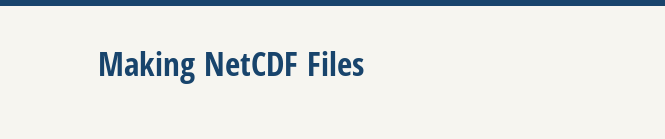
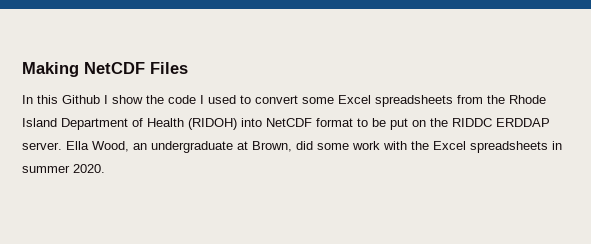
+ In this Github I show the code I used to convert some Excel spreadsheets from the Rhode Island Department of Health (RIDOH) into NetCDF format to be put on the RIDDC ERDDAP server. Ella Wood, an undergraduate at Brown, did some work with the Excel spreadsheets in summer 2020.

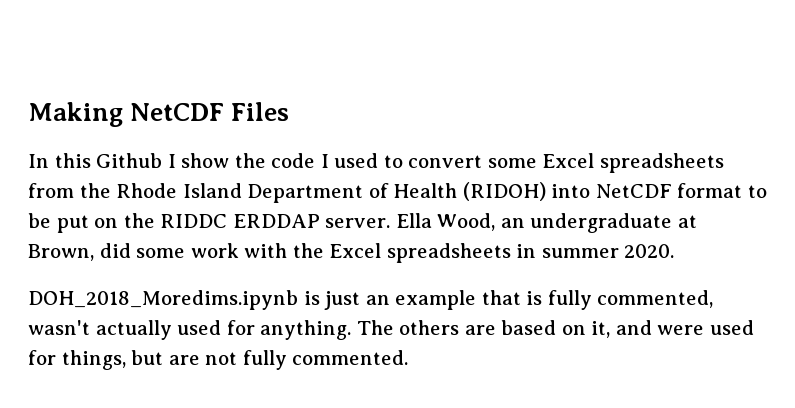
+ DOH_2018_Moredims.ipynb is just an example that is fully commented, wasn't actually used for anything. The others are based on it, and were used for things, but are not fully commented.

